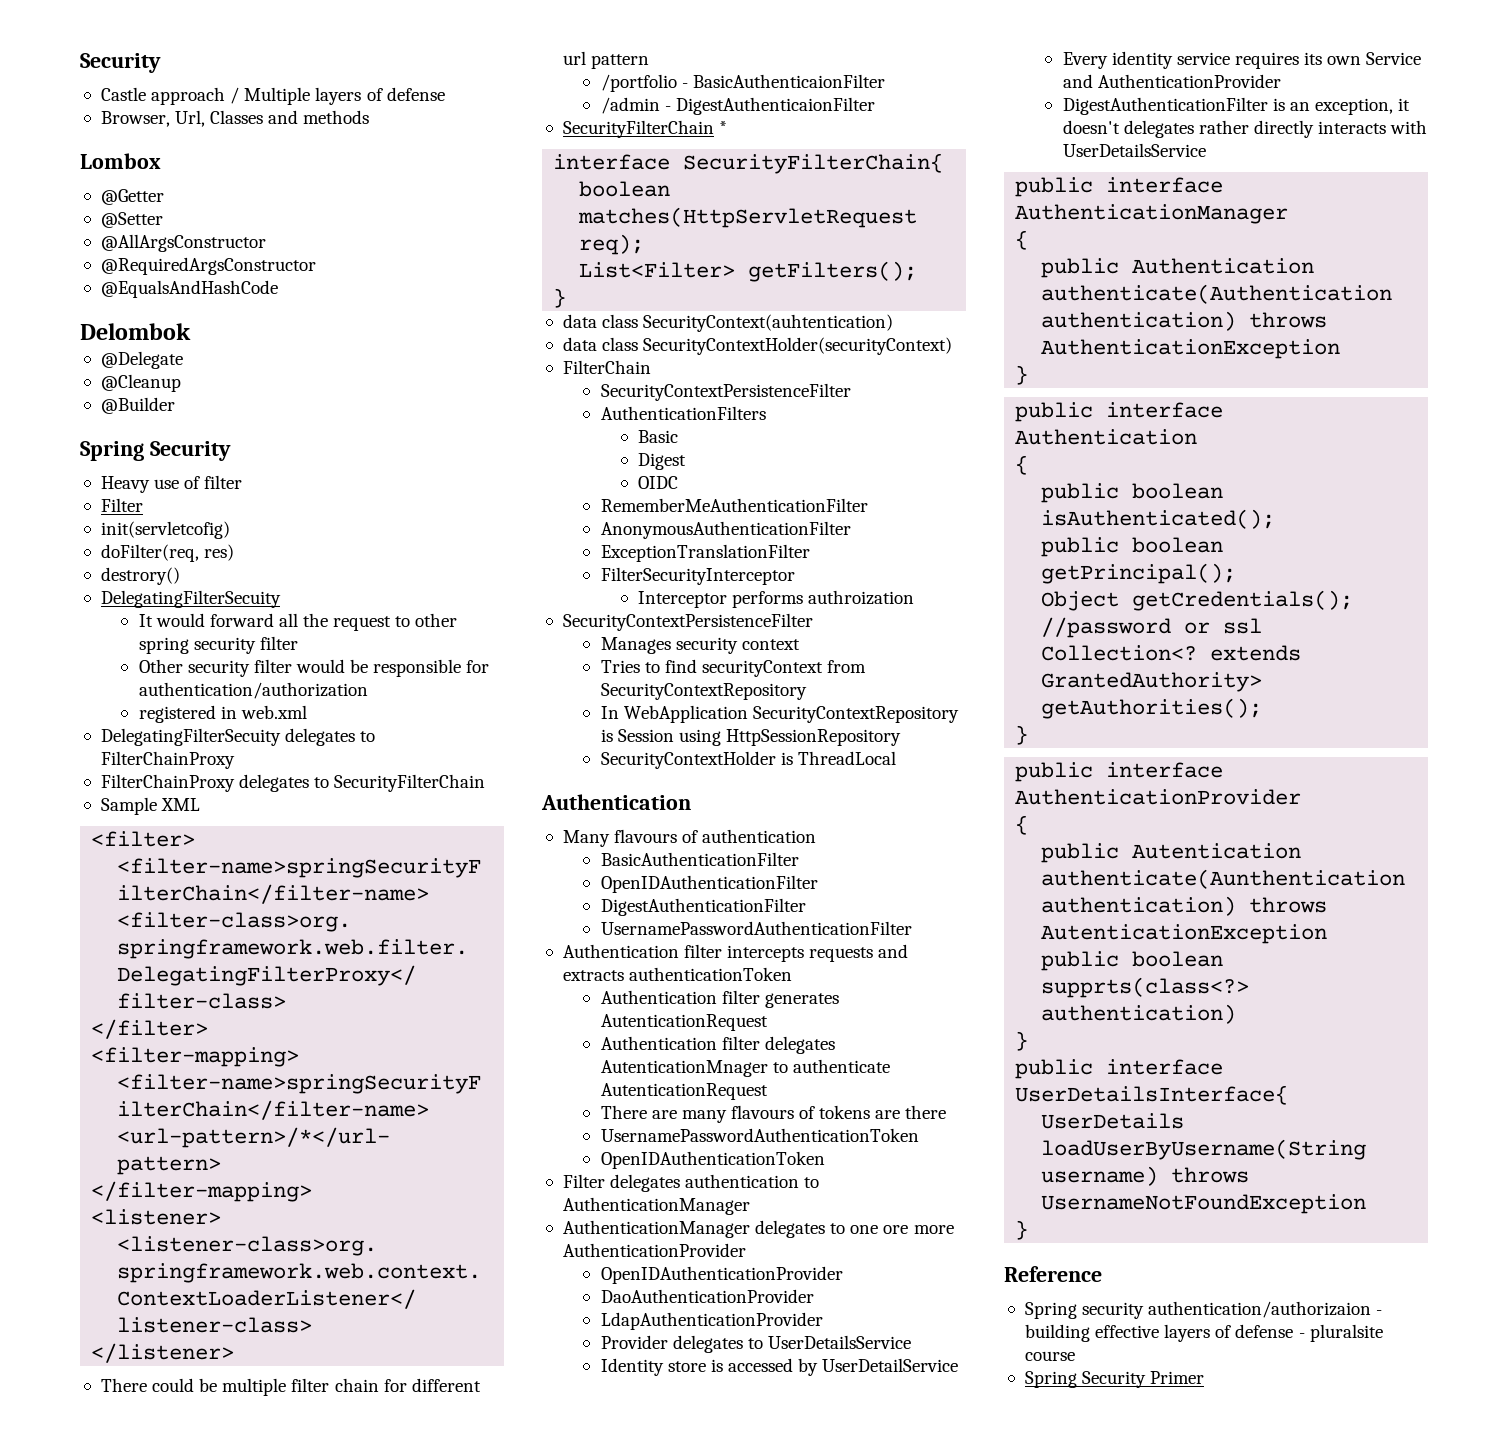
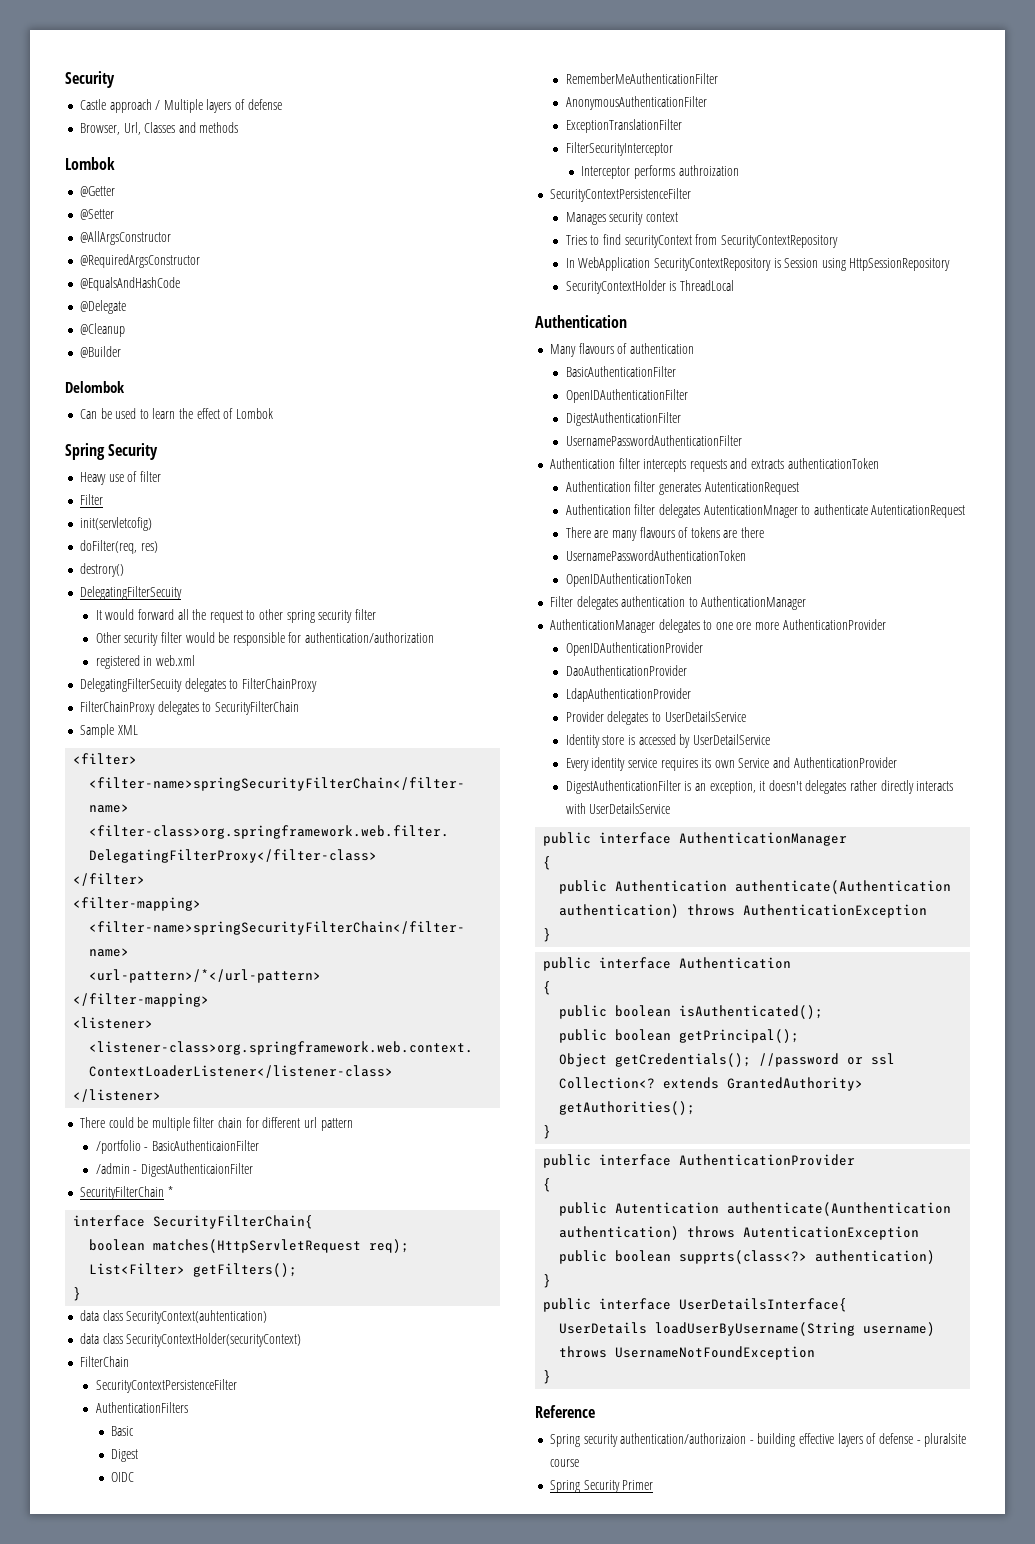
  Browser, Url, Classes and methods
- Lombox
+ Lombok
- Delombok
+ Delombok
+ Can be used to learn the effect of Lombok

